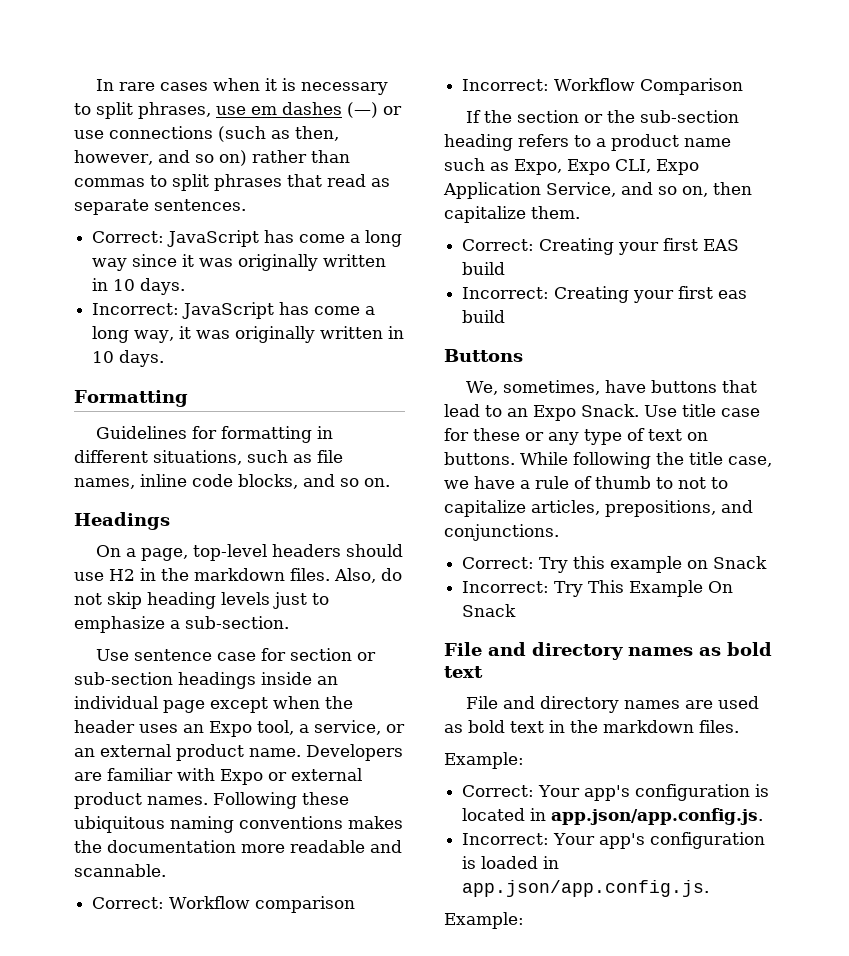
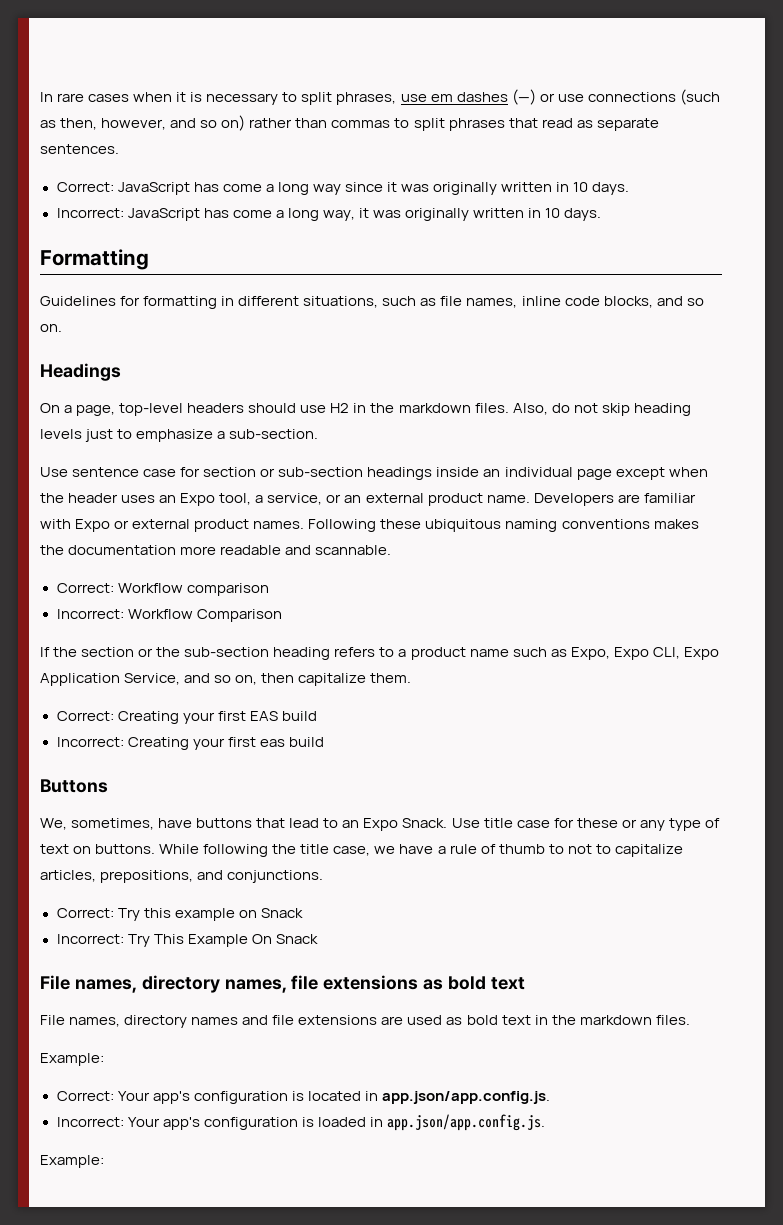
- File and directory names as bold text
+ File names, directory names, file extensions as bold text
- File and directory names are used as bold text in the markdown files.
+ File names, directory names and file extensions are used as bold text in the markdown files.

